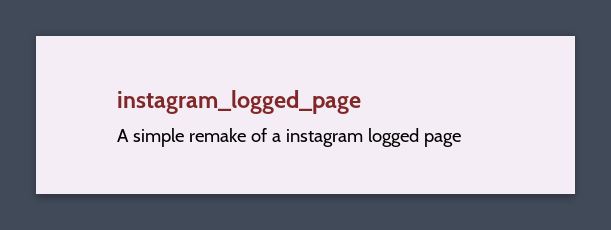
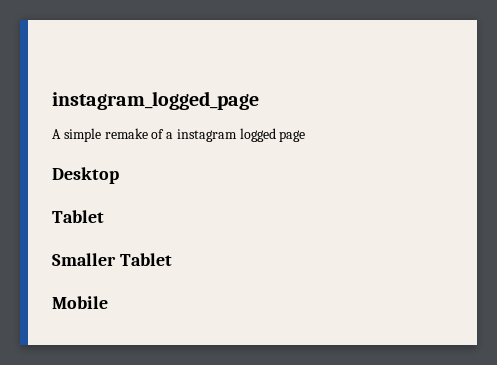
+ Desktop
+ Tablet
+ Smaller Tablet
+ Mobile

